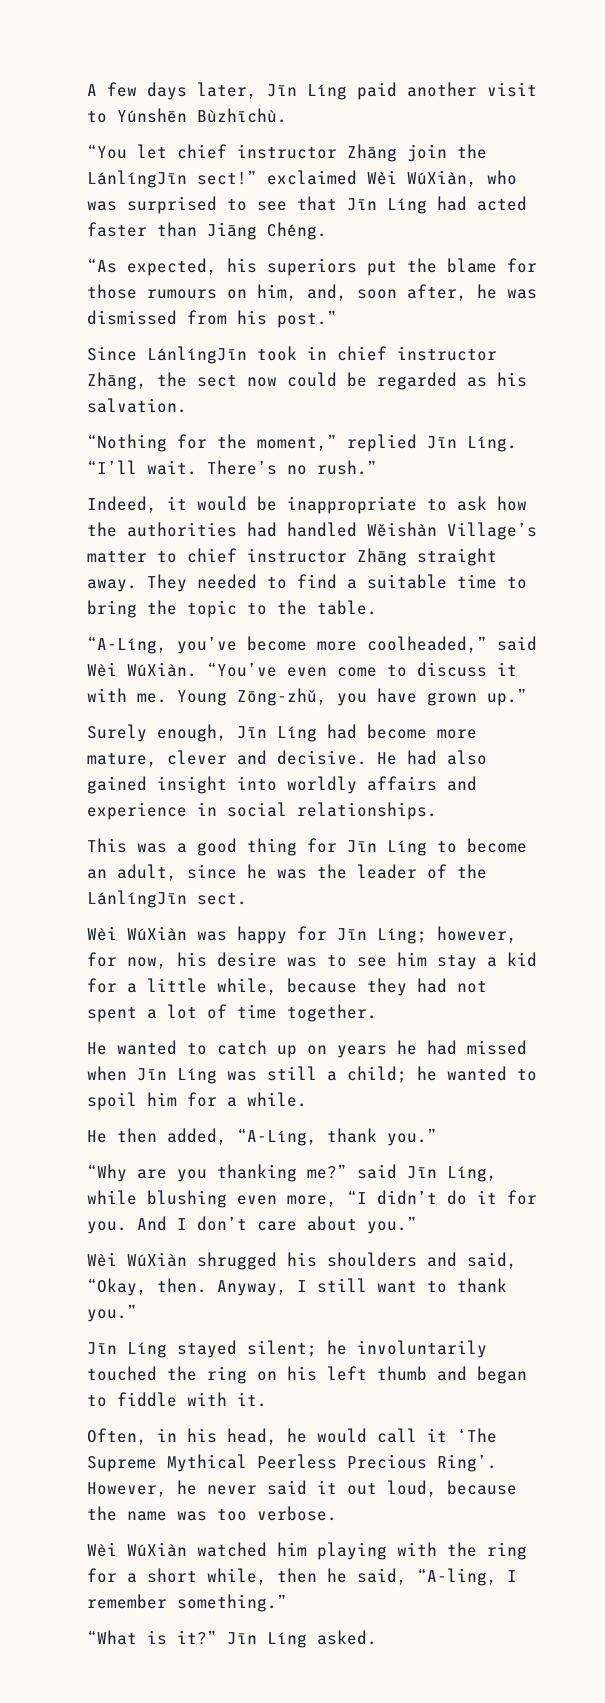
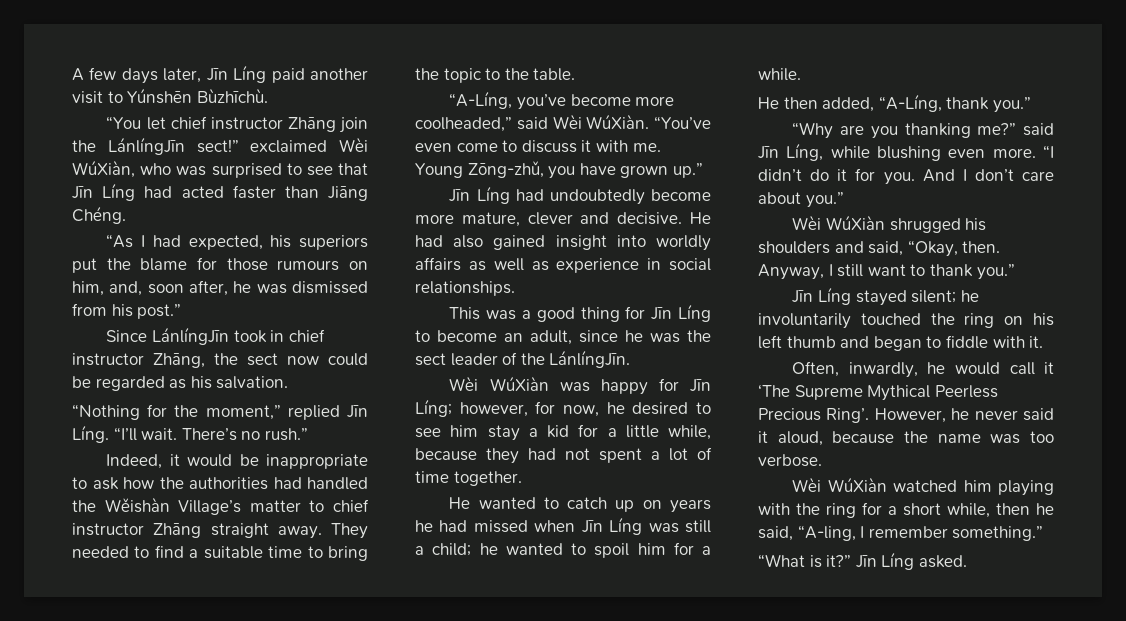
- “As expected, his superiors put the blame for those rumours on him, and, soon after, he was dismissed from his post.”
+ “As I had expected, his superiors put the blame for those rumours on him, and, soon after, he was dismissed from his post.”
- Indeed, it would be inappropriate to ask how the authorities had handled Wěishàn Village’s matter to chief instructor Zhāng straight away.
+ Indeed, it would be inappropriate to ask how the authorities had handled the Wěishàn Village’s matter to chief instructor Zhāng straight away.
- Surely enough, Jīn Líng had become more mature, clever and decisive.
+ Jīn Líng had undoubtedly become more mature, clever and decisive.
- He had also gained insight into worldly affairs and experience in social relationships.
+ He had also gained insight into worldly affairs as well as experience in social relationships.
- This was a good thing for Jīn Líng to become an adult, since he was the leader of the LánlíngJīn sect.
+ This was a good thing for Jīn Líng to become an adult, since he was the sect leader of the LánlíngJīn.
- Wèi WúXiàn was happy for Jīn Líng; however, for now, his desire was to see him stay a kid for a little while, because they had not spent a lot of time together.
+ Wèi WúXiàn was happy for Jīn Líng; however, for now, he desired to see him stay a kid for a little while, because they had not spent a lot of time together.
- “Why are you thanking me?” said Jīn Líng, while blushing even more, “I didn’t do it for you.
+ “Why are you thanking me?” said Jīn Líng, while blushing even more. “I didn’t do it for you.
- Often, in his head, he would call it ‘The Supreme Mythical Peerless Precious Ring’.
+ Often, inwardly, he would call it ‘The Supreme Mythical Peerless Precious Ring’.
- However, he never said it out loud, because the name was too verbose.
+ However, he never said it aloud, because the name was too verbose.

